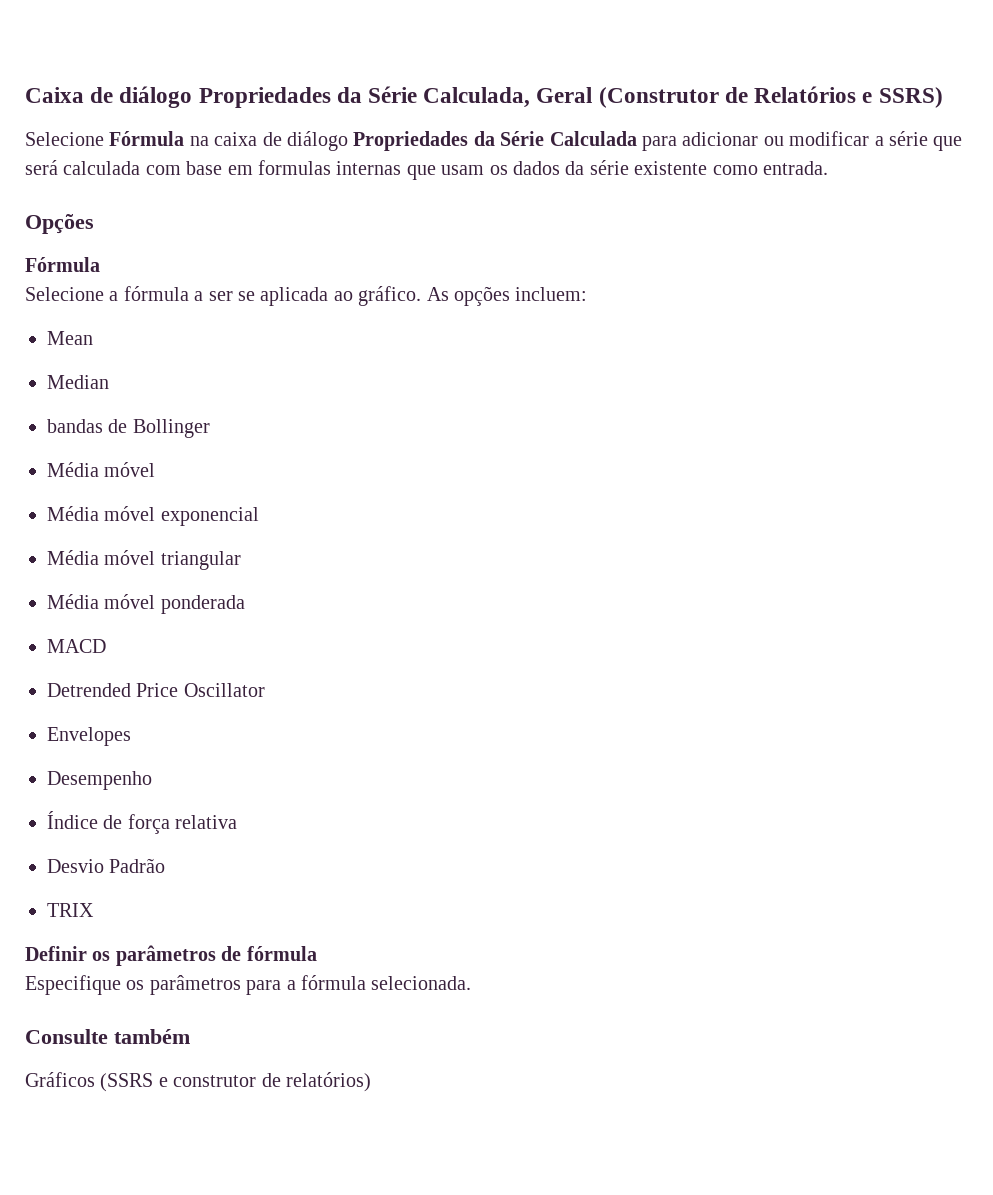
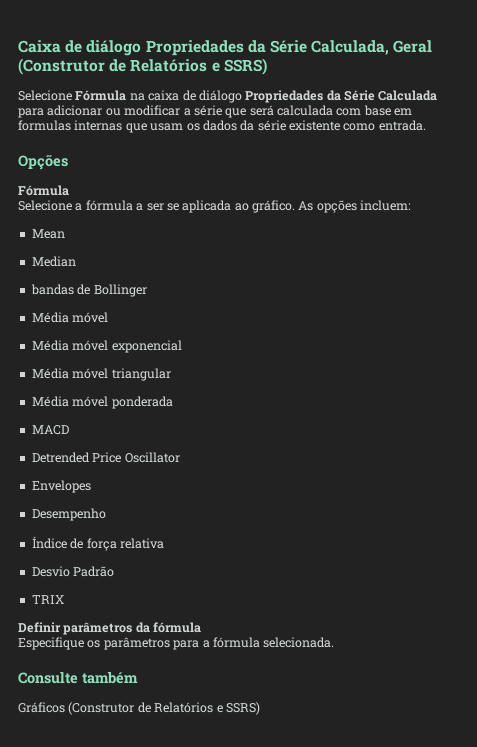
- Definir os parâmetros de fórmula
+ Definir parâmetros da fórmula
- Gráficos (SSRS e construtor de relatórios)
+ Gráficos (Construtor de Relatórios e SSRS)

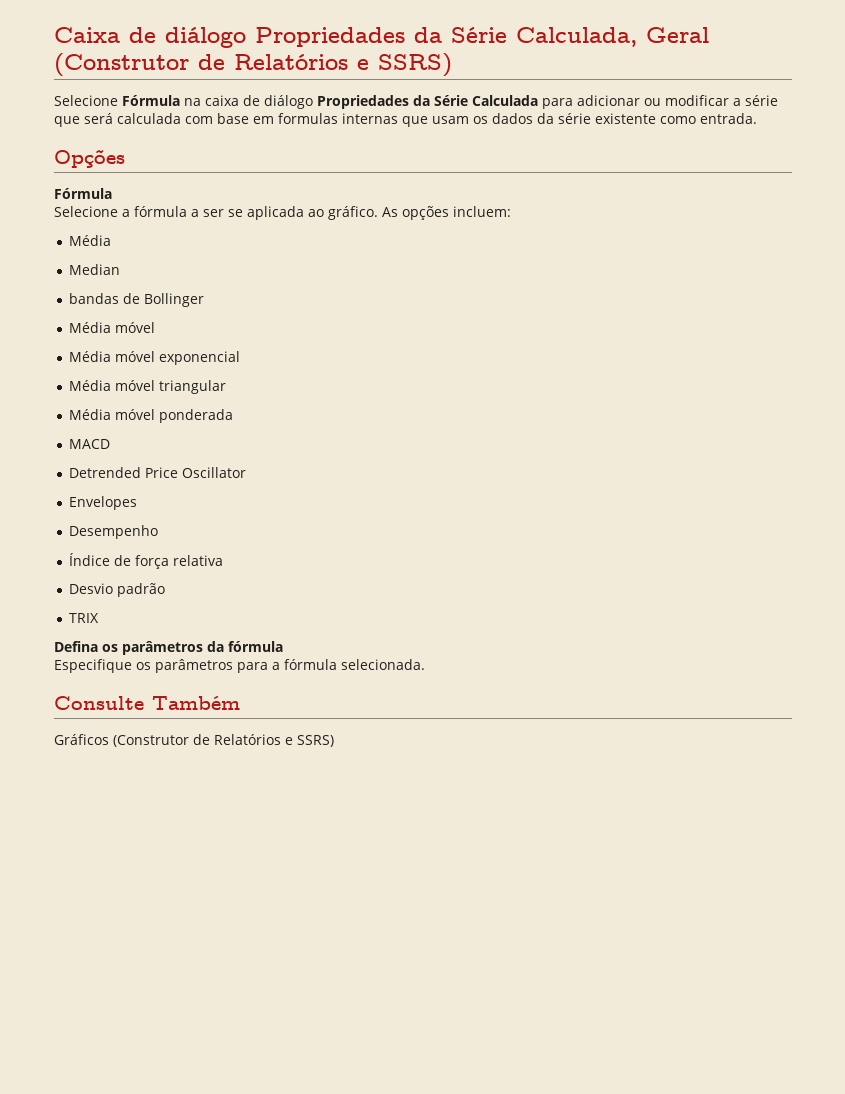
  As opções incluem:
- Mean
+ Média
- Desvio Padrão
+ Desvio padrão
- Definir parâmetros da fórmula
+ Defina os parâmetros da fórmula
- Consulte também
+ Consulte Também

